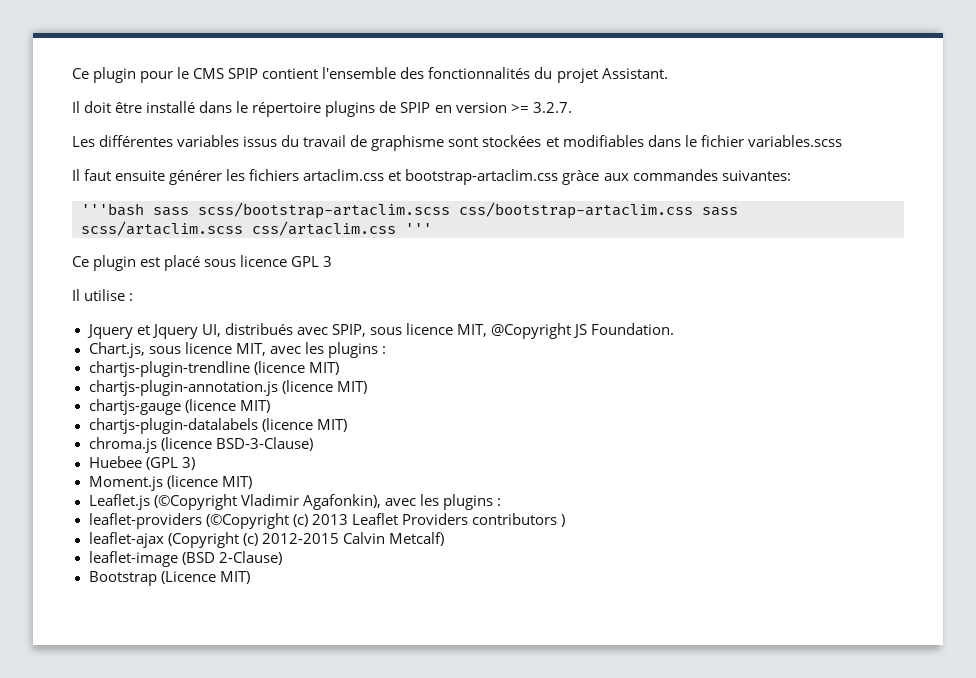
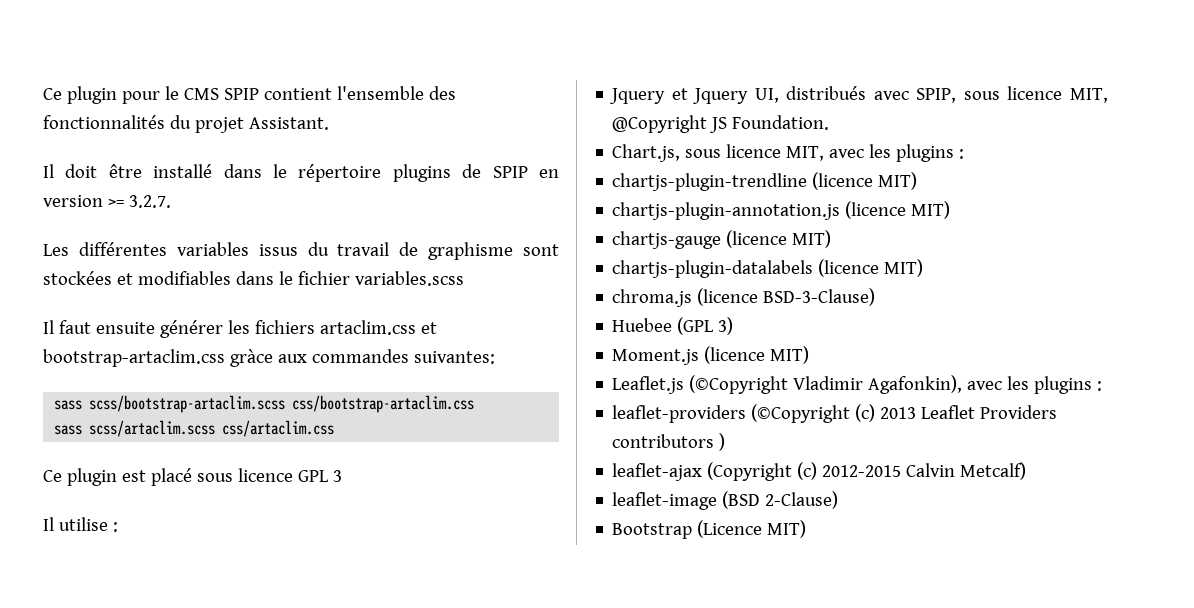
- '''bash sass scss/bootstrap-artaclim.scss css/bootstrap-artaclim.css sass scss/artaclim.scss css/artaclim.css '''
+ sass scss/bootstrap-artaclim.scss css/bootstrap-artaclim.css
+ sass scss/artaclim.scss css/artaclim.css

